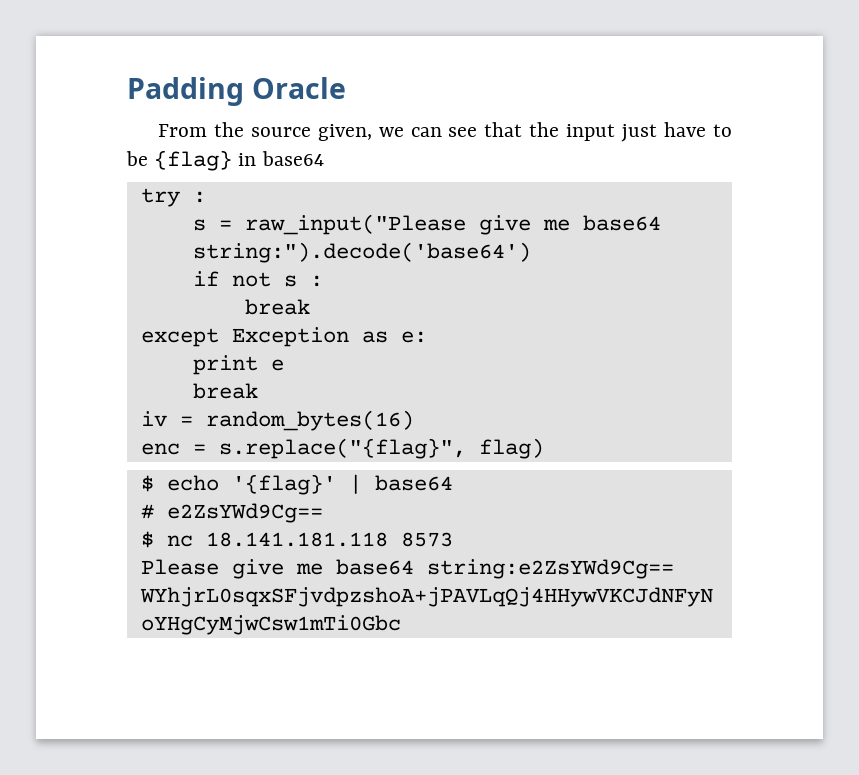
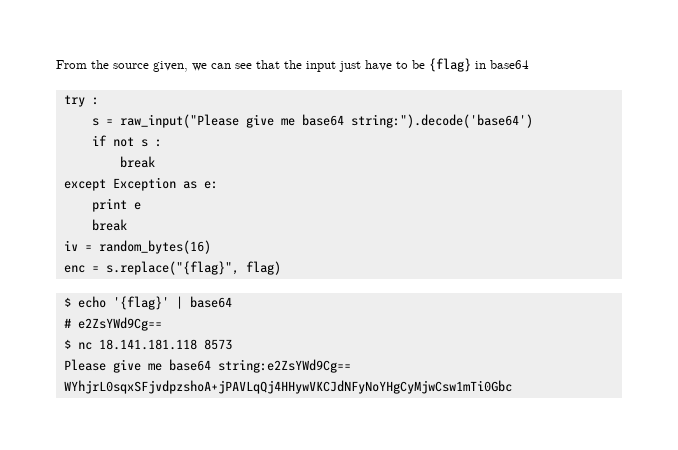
- Padding Oracle

